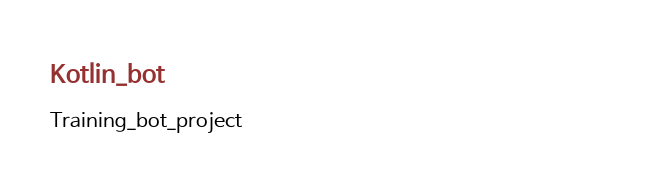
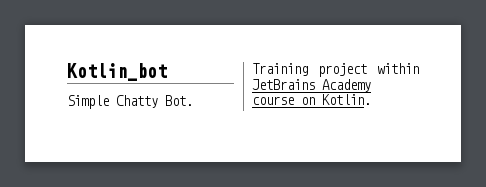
- Training_bot_project
+ Simple Chatty Bot. Training project within JetBrains Academy course on Kotlin.

